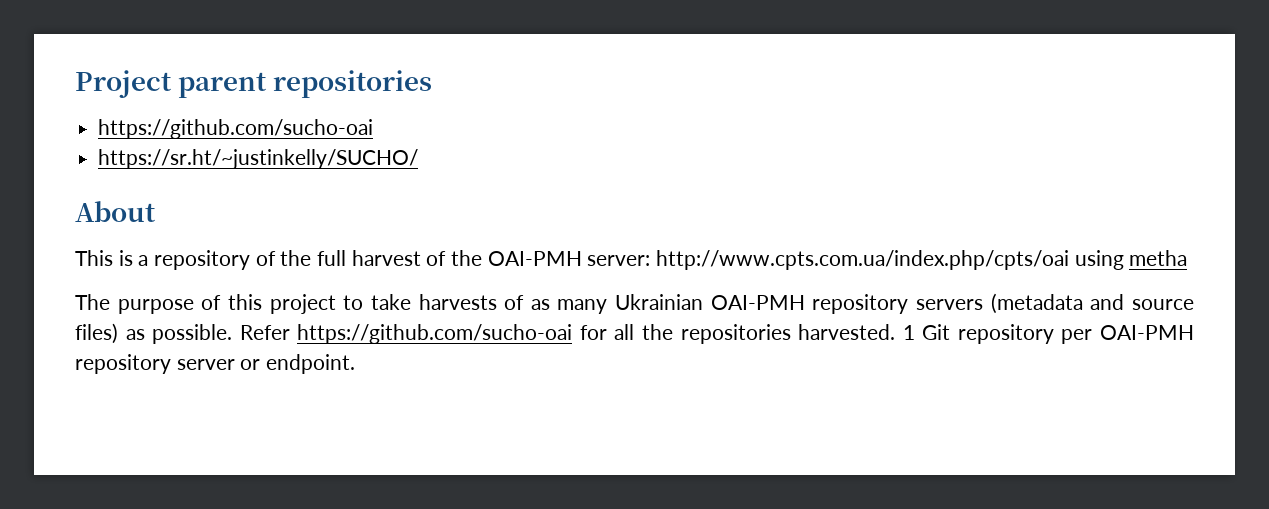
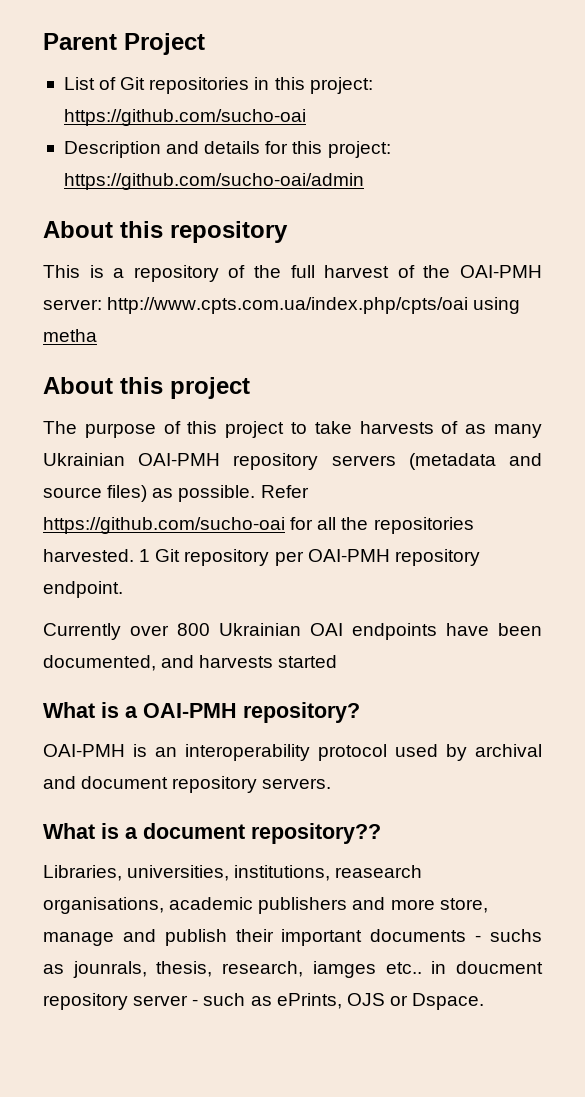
- Project parent repositories
- https://github.com/sucho-oai
- https://sr.ht/~justinkelly/SUCHO/
- About
+ Parent Project
+ List of Git repositories in this project: https://github.com/sucho-oai
+ Description and details for this project: https://github.com/sucho-oai/admin
+ About this repository
+ About this project
- 1 Git repository per OAI-PMH repository server or endpoint.
+ 1 Git repository per OAI-PMH repository endpoint.
+ Currently over 800 Ukrainian OAI endpoints have been documented, and harvests started
+ What is a OAI-PMH repository?
+ OAI-PMH is an interoperability protocol used by archival and document repository servers.
+ What is a document repository??
+ Libraries, universities, institutions, reasearch organisations, academic publishers and more store, manage and publish their important documents - suchs as jounrals, thesis, research, iamges etc.. in doucment repository server - such as ePrints, OJS or Dspace.

